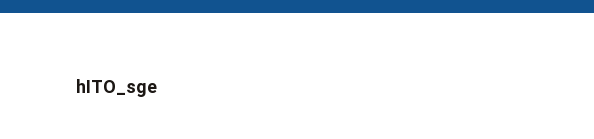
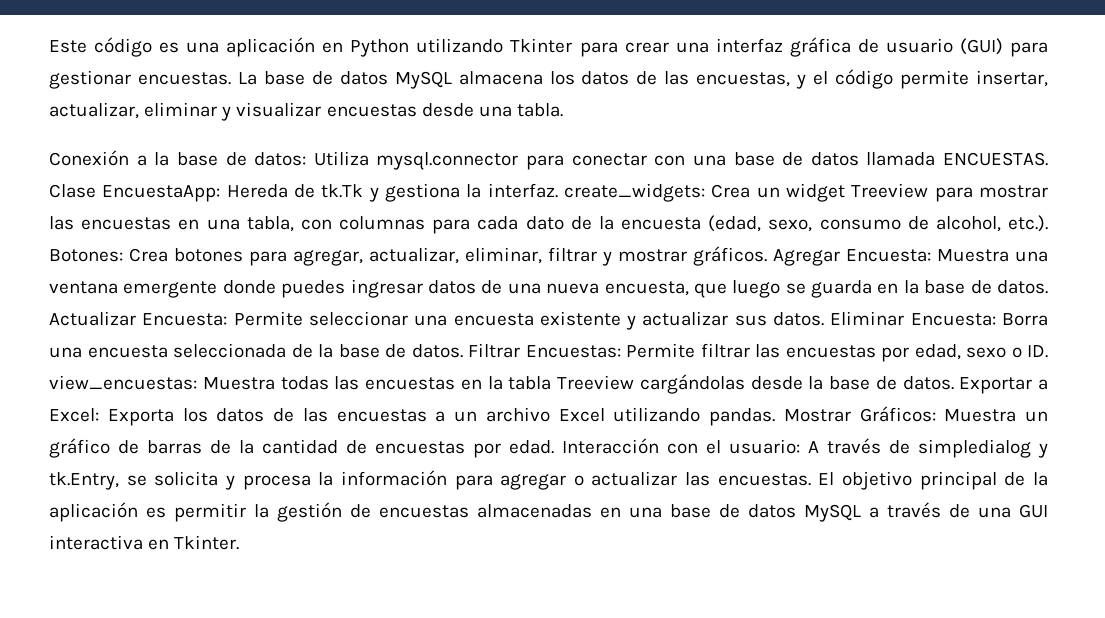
- hITO_sge
+ Este código es una aplicación en Python utilizando Tkinter para crear una interfaz gráfica de usuario (GUI) para gestionar encuestas. La base de datos MySQL almacena los datos de las encuestas, y el código permite insertar, actualizar, eliminar y visualizar encuestas desde una tabla.
+ Conexión a la base de datos: Utiliza mysql.connector para conectar con una base de datos llamada ENCUESTAS. Clase EncuestaApp: Hereda de tk.Tk y gestiona la interfaz. create_widgets: Crea un widget Treeview para mostrar las encuestas en una tabla, con columnas para cada dato de la encuesta (edad, sexo, consumo de alcohol, etc.). Botones: Crea botones para agregar, actualizar, eliminar, filtrar y mostrar gráficos. Agregar Encuesta: Muestra una ventana emergente donde puedes ingresar datos de una nueva encuesta, que luego se guarda en la base de datos. Actualizar Encuesta: Permite seleccionar una encuesta existente y actualizar sus datos. Eliminar Encuesta: Borra una encuesta seleccionada de la base de datos. Filtrar Encuestas: Permite filtrar las encuestas por edad, sexo o ID. view_encuestas: Muestra todas las encuestas en la tabla Treeview cargándolas desde la base de datos. Exportar a Excel: Exporta los datos de las encuestas a un archivo Excel utilizando pandas. Mostrar Gráficos: Muestra un gráfico de barras de la cantidad de encuestas por edad. Interacción con el usuario: A través de simpledialog y tk.Entry, se solicita y procesa la información para agregar o actualizar las encuestas. El objetivo principal de la aplicación es permitir la gestión de encuestas almacenadas en una base de datos MySQL a través de una GUI interactiva en Tkinter.

